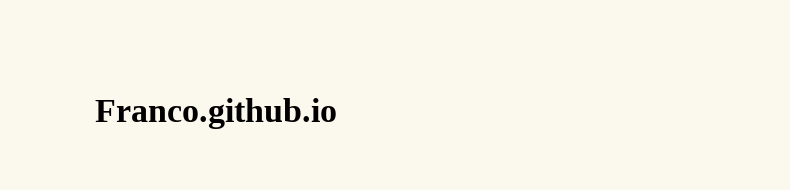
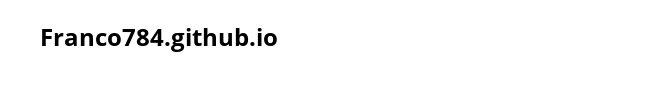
- Franco.github.io
+ Franco784.github.io

